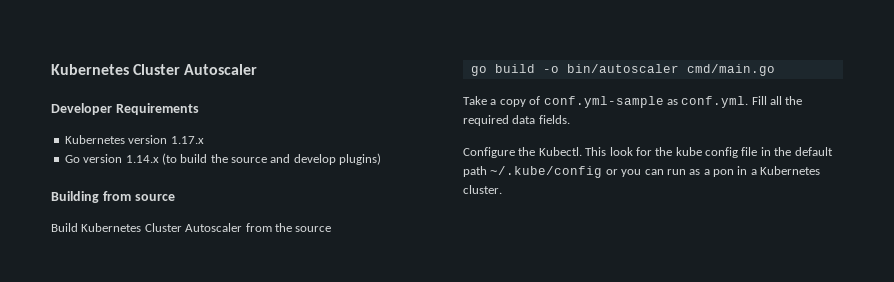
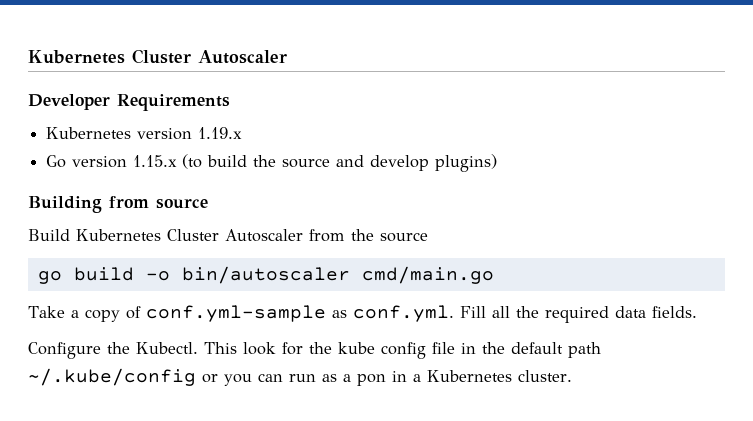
- Kubernetes version 1.17.x
+ Kubernetes version 1.19.x
- Go version 1.14.x (to build the source and develop plugins)
+ Go version 1.15.x (to build the source and develop plugins)

